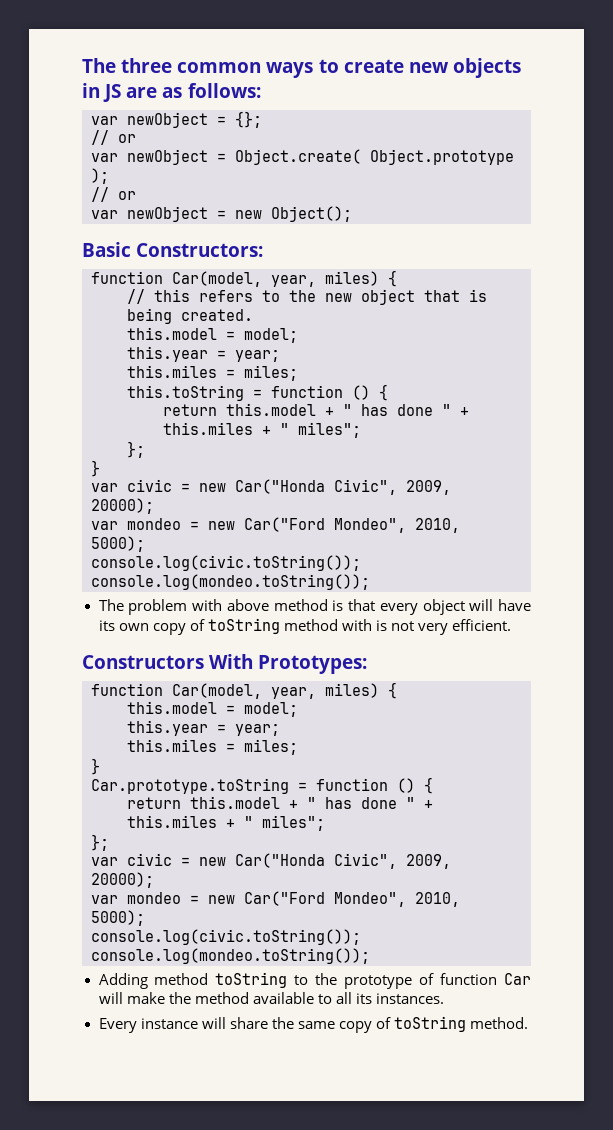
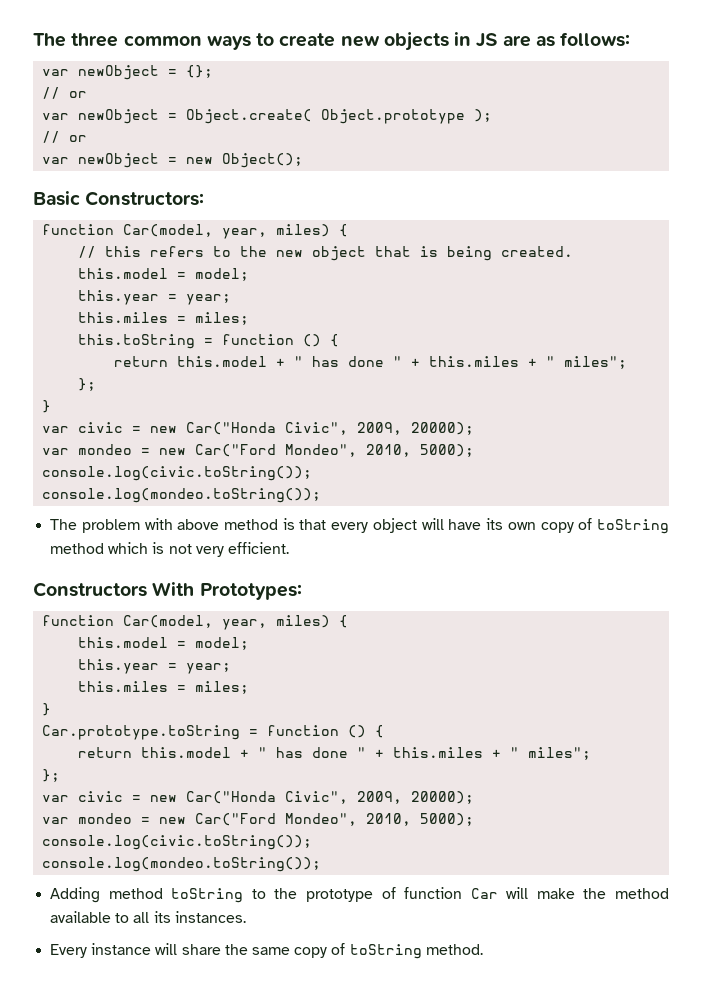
- The problem with above method is that every object will have its own copy of toString method with is not very efficient.
+ The problem with above method is that every object will have its own copy of toString method which is not very efficient.

